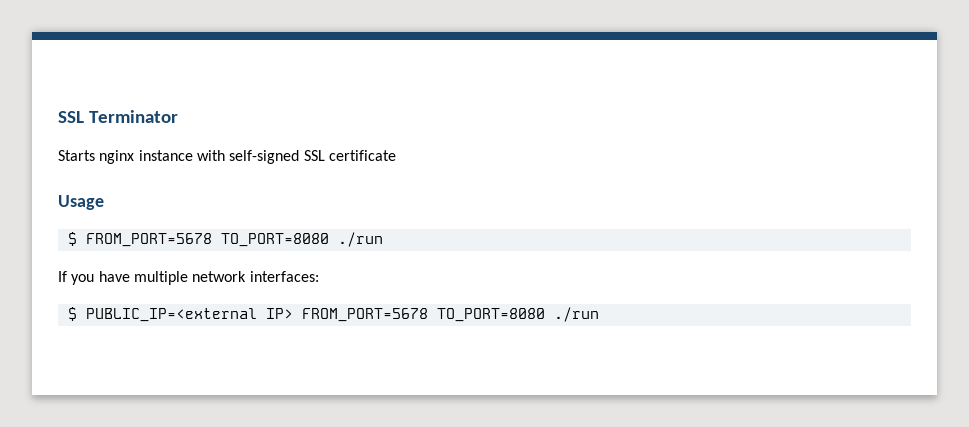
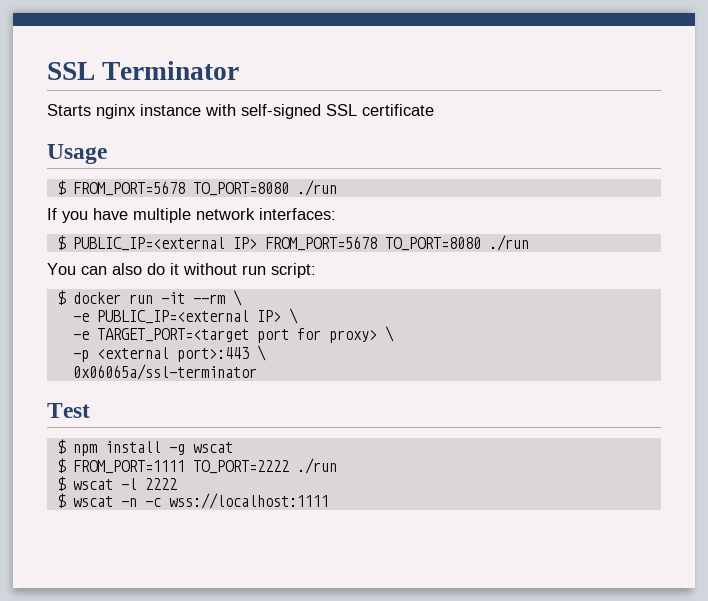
+ You can also do it without run script:
+ $ docker run -it --rm \
+ -e PUBLIC_IP=<external IP> \
+ -e TARGET_PORT=<target port for proxy> \
+ -p <external port>:443 \
+ 0x06065a/ssl-terminator
+ Test
+ $ npm install -g wscat
+ $ FROM_PORT=1111 TO_PORT=2222 ./run
+ $ wscat -l 2222
+ $ wscat -n -c wss://localhost:1111

